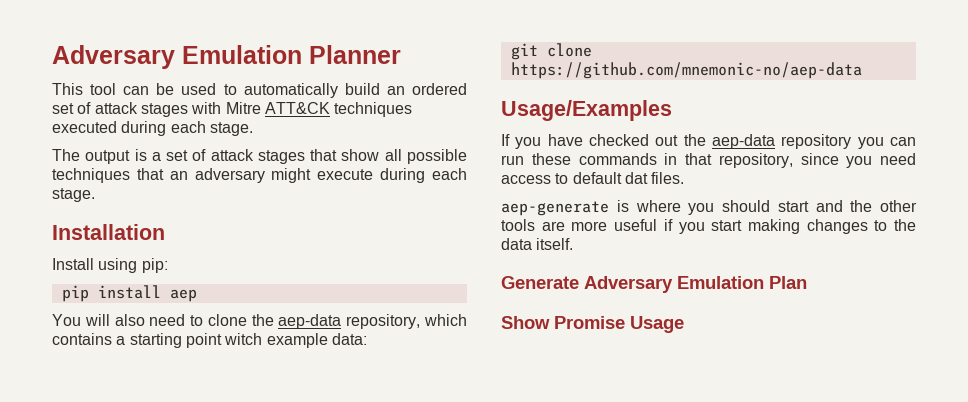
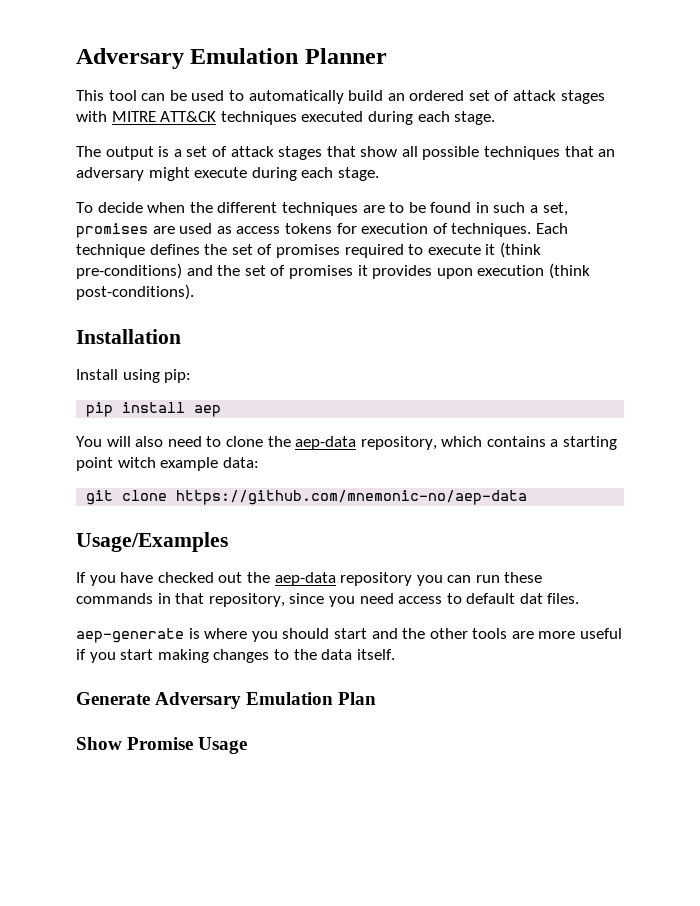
- This tool can be used to automatically build an ordered set of attack stages with Mitre ATT&CK techniques executed during each stage.
+ This tool can be used to automatically build an ordered set of attack stages with MITRE ATT&CK techniques executed during each stage.
+ To decide when the different techniques are to be found in such a set, promises are used as access tokens for execution of techniques. Each technique defines the set of promises required to execute it (think pre-conditions) and the set of promises it provides upon execution (think post-conditions).

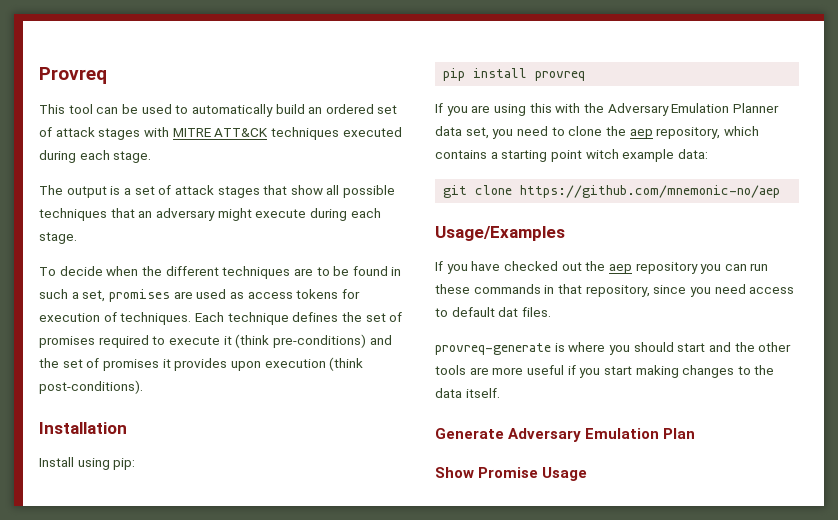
- Adversary Emulation Planner
+ Provreq
- pip install aep
- You will also need to clone the aep-data repository, which contains a starting point witch example data:
+ pip install provreq
+ If you are using this with the Adversary Emulation Planner data set, you need to clone the aep repository, which contains a starting point witch example data:
- git clone https://github.com/mnemonic-no/aep-data
+ git clone https://github.com/mnemonic-no/aep
- If you have checked out the aep-data repository you can run these commands in that repository, since you need access to default dat files.
+ If you have checked out the aep repository you can run these commands in that repository, since you need access to default dat files.
- aep-generate is where you should start and the other tools are more useful if you start making changes to the data itself.
+ provreq-generate is where you should start and the other tools are more useful if you start making changes to the data itself.

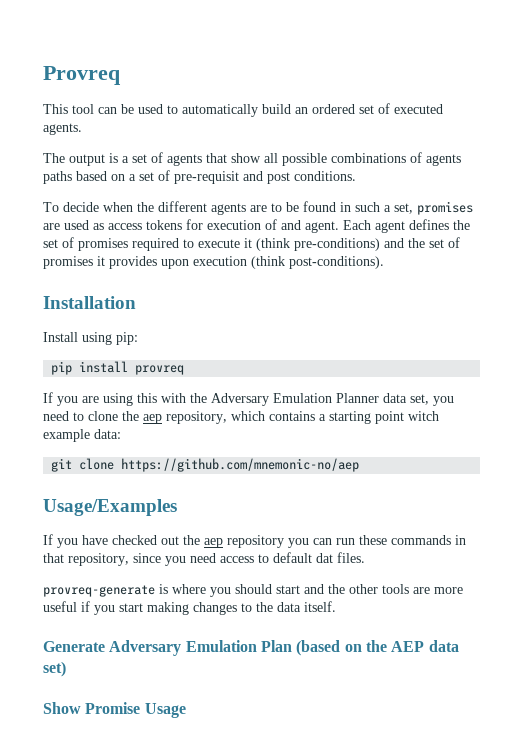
- This tool can be used to automatically build an ordered set of attack stages with MITRE ATT&CK techniques executed during each stage.
+ This tool can be used to automatically build an ordered set of executed agents.
- The output is a set of attack stages that show all possible techniques that an adversary might execute during each stage.
+ The output is a set of agents that show all possible combinations of agents paths based on a set of pre-requisit and post conditions.
- To decide when the different techniques are to be found in such a set, promises are used as access tokens for execution of techniques. Each technique defines the set of promises required to execute it (think pre-conditions) and the set of promises it provides upon execution (think post-conditions).
+ To decide when the different agents are to be found in such a set, promises are used as access tokens for execution of and agent. Each agent defines the set of promises required to execute it (think pre-conditions) and the set of promises it provides upon execution (think post-conditions).
- Generate Adversary Emulation Plan
+ Generate Adversary Emulation Plan (based on the AEP data set)

